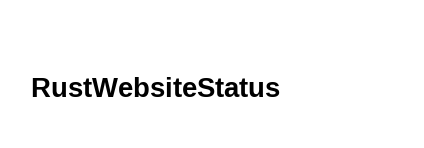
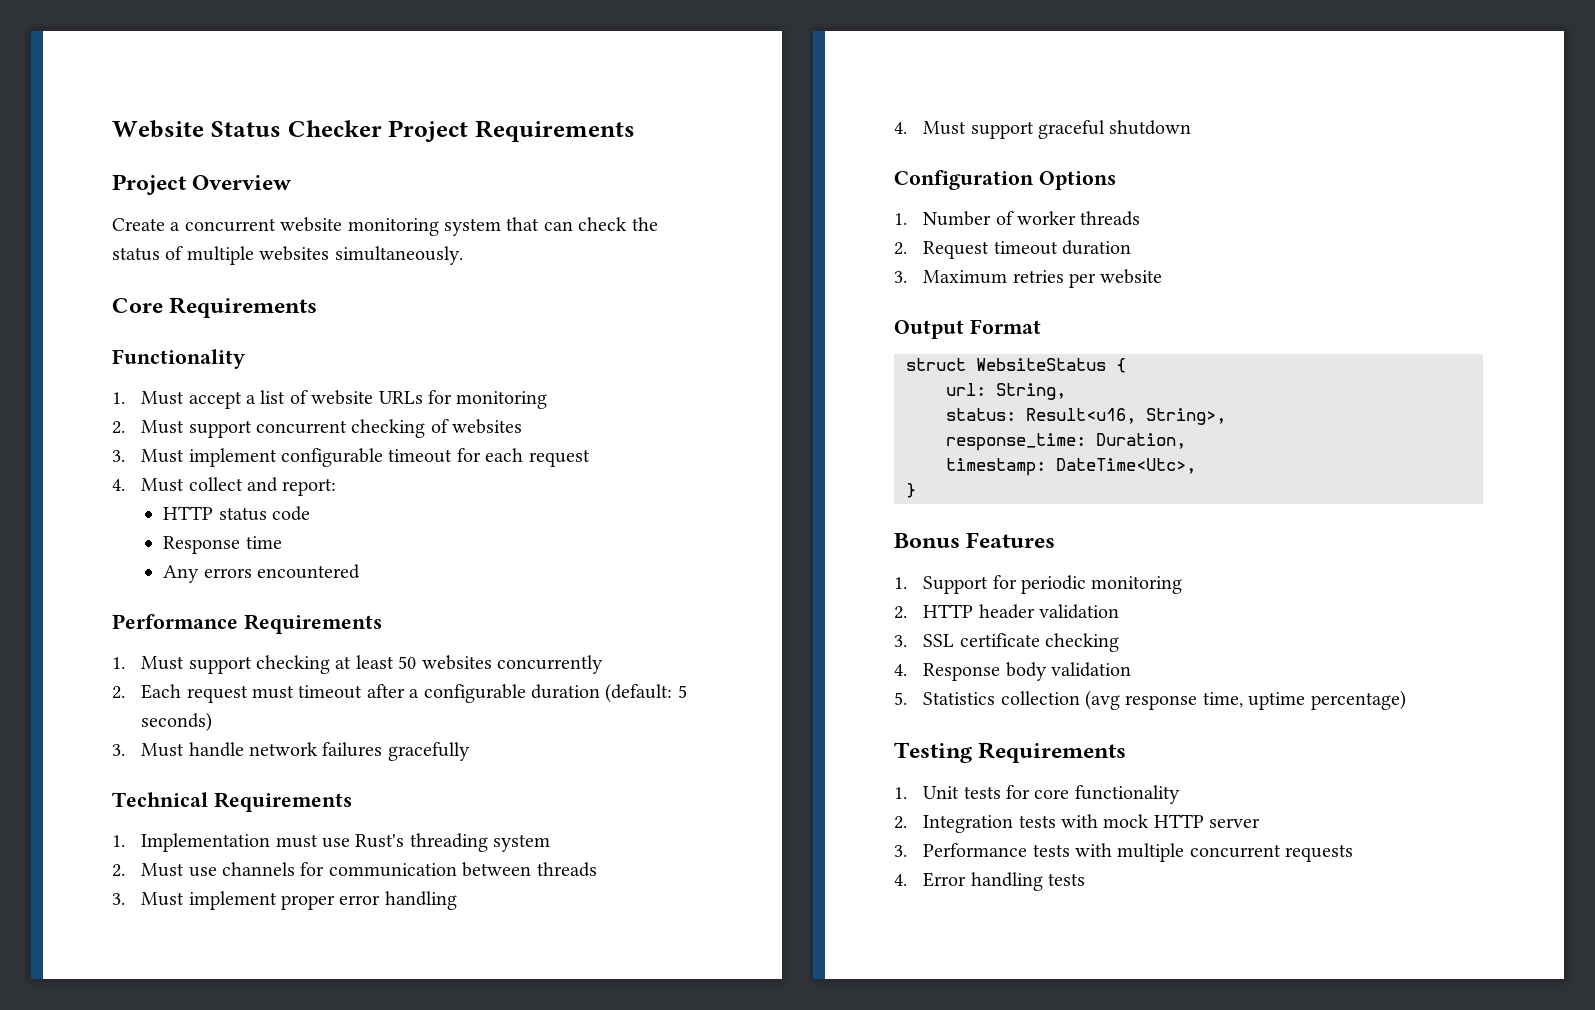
- RustWebsiteStatus
+ Website Status Checker Project Requirements
+ Project Overview
+ Create a concurrent website monitoring system that can check the status of multiple websites simultaneously.
+ Core Requirements
+ Functionality
+ 1. Must accept a list of website URLs for monitoring
+ 2. Must support concurrent checking of websites
+ 3. Must implement configurable timeout for each request
+ 4. Must collect and report:
+ HTTP status code
+ Response time
+ Any errors encountered
+ Performance Requirements
+ 1. Must support checking at least 50 websites concurrently
+ 2. Each request must timeout after a configurable duration (default: 5 seconds)
+ 3. Must handle network failures gracefully
+ Technical Requirements
+ 1. Implementation must use Rust's threading system
+ 2. Must use channels for communication between threads
+ 3. Must implement proper error handling
+ 4. Must support graceful shutdown
+ Configuration Options
+ 1. Number of worker threads
+ 2. Request timeout duration
+ 3. Maximum retries per website
+ Output Format
+ struct WebsiteStatus {
+ url: String,
+ status: Result<u16, String>,
+ response_time: Duration,
+ timestamp: DateTime<Utc>,
+ }
+ Bonus Features
+ 1. Support for periodic monitoring
+ 2. HTTP header validation
+ 3. SSL certificate checking
+ 4. Response body validation
+ 5. Statistics collection (avg response time, uptime percentage)
+ Testing Requirements
+ 1. Unit tests for core functionality
+ 2. Integration tests with mock HTTP server
+ 3. Performance tests with multiple concurrent requests
+ 4. Error handling tests

